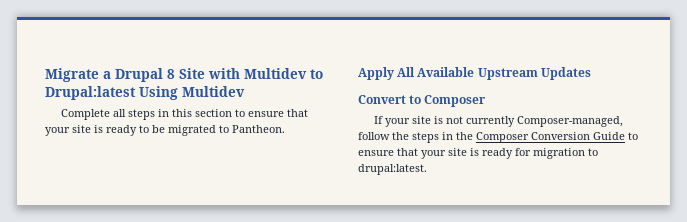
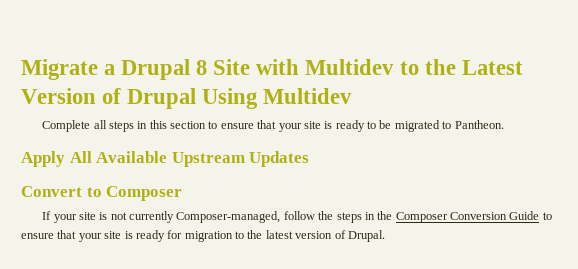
- Migrate a Drupal 8 Site with Multidev to Drupal:latest Using Multidev
+ Migrate a Drupal 8 Site with Multidev to the Latest Version of Drupal Using Multidev
- If your site is not currently Composer-managed, follow the steps in the Composer Conversion Guide to ensure that your site is ready for migration to drupal:latest.
+ If your site is not currently Composer-managed, follow the steps in the Composer Conversion Guide to ensure that your site is ready for migration to the latest version of Drupal.

